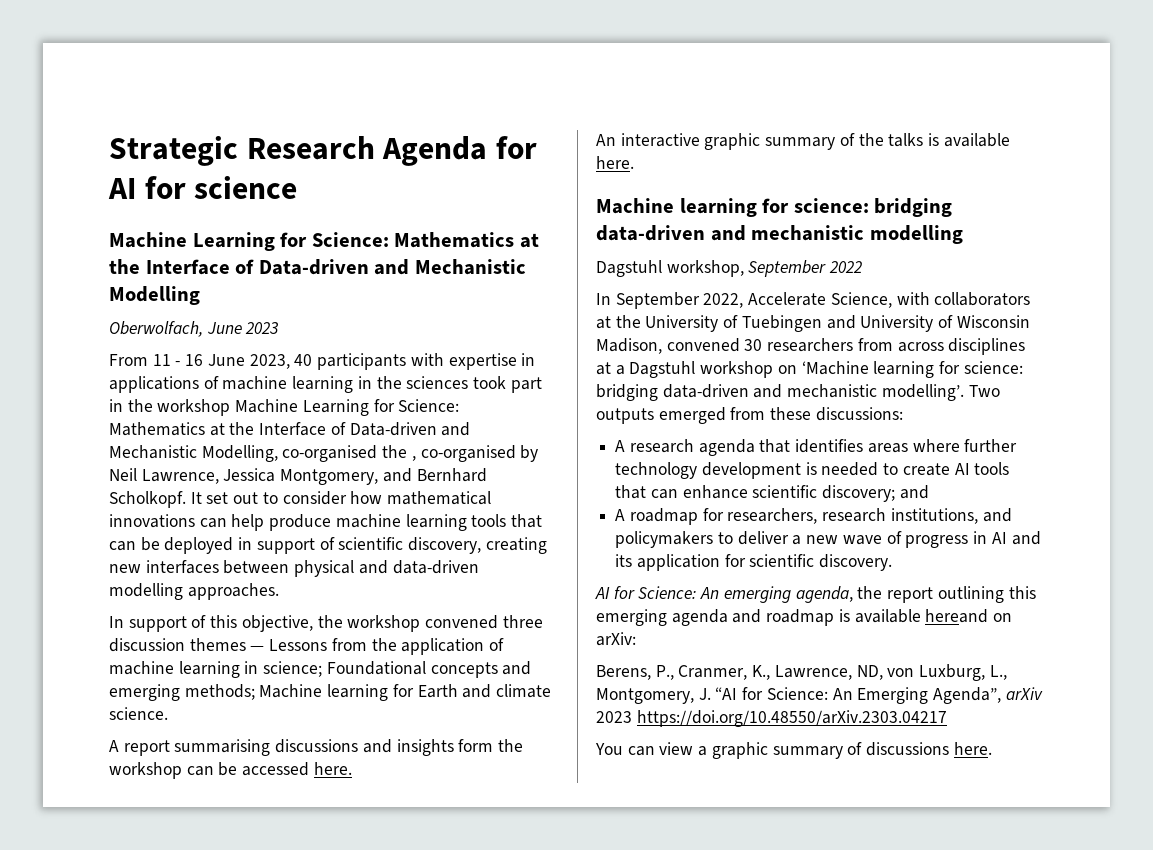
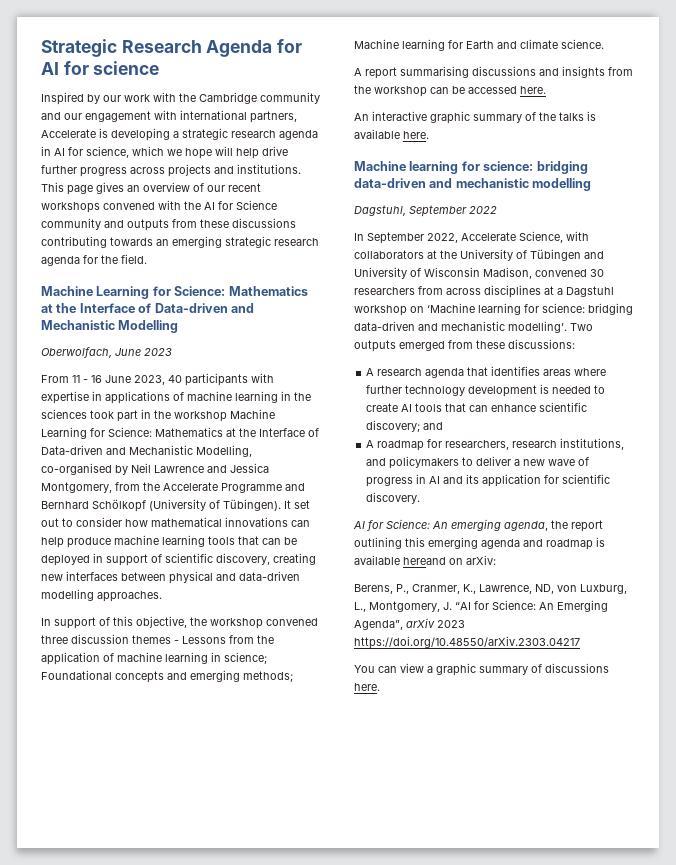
+ Inspired by our work with the Cambridge community and our engagement with international partners, Accelerate is developing a strategic research agenda in AI for science, which we hope will help drive further progress across projects and institutions. This page gives an overview of our recent workshops convened with the AI for Science community and outputs from these discussions contributing towards an emerging strategic research agenda for the field.
- From 11 - 16 June 2023, 40 participants with expertise in applications of machine learning in the sciences took part in the workshop Machine Learning for Science: Mathematics at the Interface of Data-driven and Mechanistic Modelling, co-organised the , co-organised by Neil Lawrence, Jessica Montgomery, and Bernhard Scholkopf.
+ From 11 - 16 June 2023, 40 participants with expertise in applications of machine learning in the sciences took part in the workshop Machine Learning for Science: Mathematics at the Interface of Data-driven and Mechanistic Modelling, co-organised by Neil Lawrence and Jessica Montgomery, from the Accelerate Programme and Bernhard Schölkopf (University of Tübingen).
- In support of this objective, the workshop convened three discussion themes — Lessons from the application of machine learning in science; Foundational concepts and emerging methods; Machine learning for Earth and climate science.
+ In support of this objective, the workshop convened three discussion themes - Lessons from the application of machine learning in science; Foundational concepts and emerging methods; Machine learning for Earth and climate science.
- A report summarising discussions and insights form the workshop can be accessed here.
+ A report summarising discussions and insights from the workshop can be accessed here.
- Dagstuhl workshop, September 2022
+ Dagstuhl, September 2022
- In September 2022, Accelerate Science, with collaborators at the University of Tuebingen and University of Wisconsin Madison, convened 30 researchers from across disciplines at a Dagstuhl workshop on ‘Machine learning for science: bridging data-driven and mechanistic modelling’.
+ In September 2022, Accelerate Science, with collaborators at the University of Tübingen and University of Wisconsin Madison, convened 30 researchers from across disciplines at a Dagstuhl workshop on ‘Machine learning for science: bridging data-driven and mechanistic modelling’.

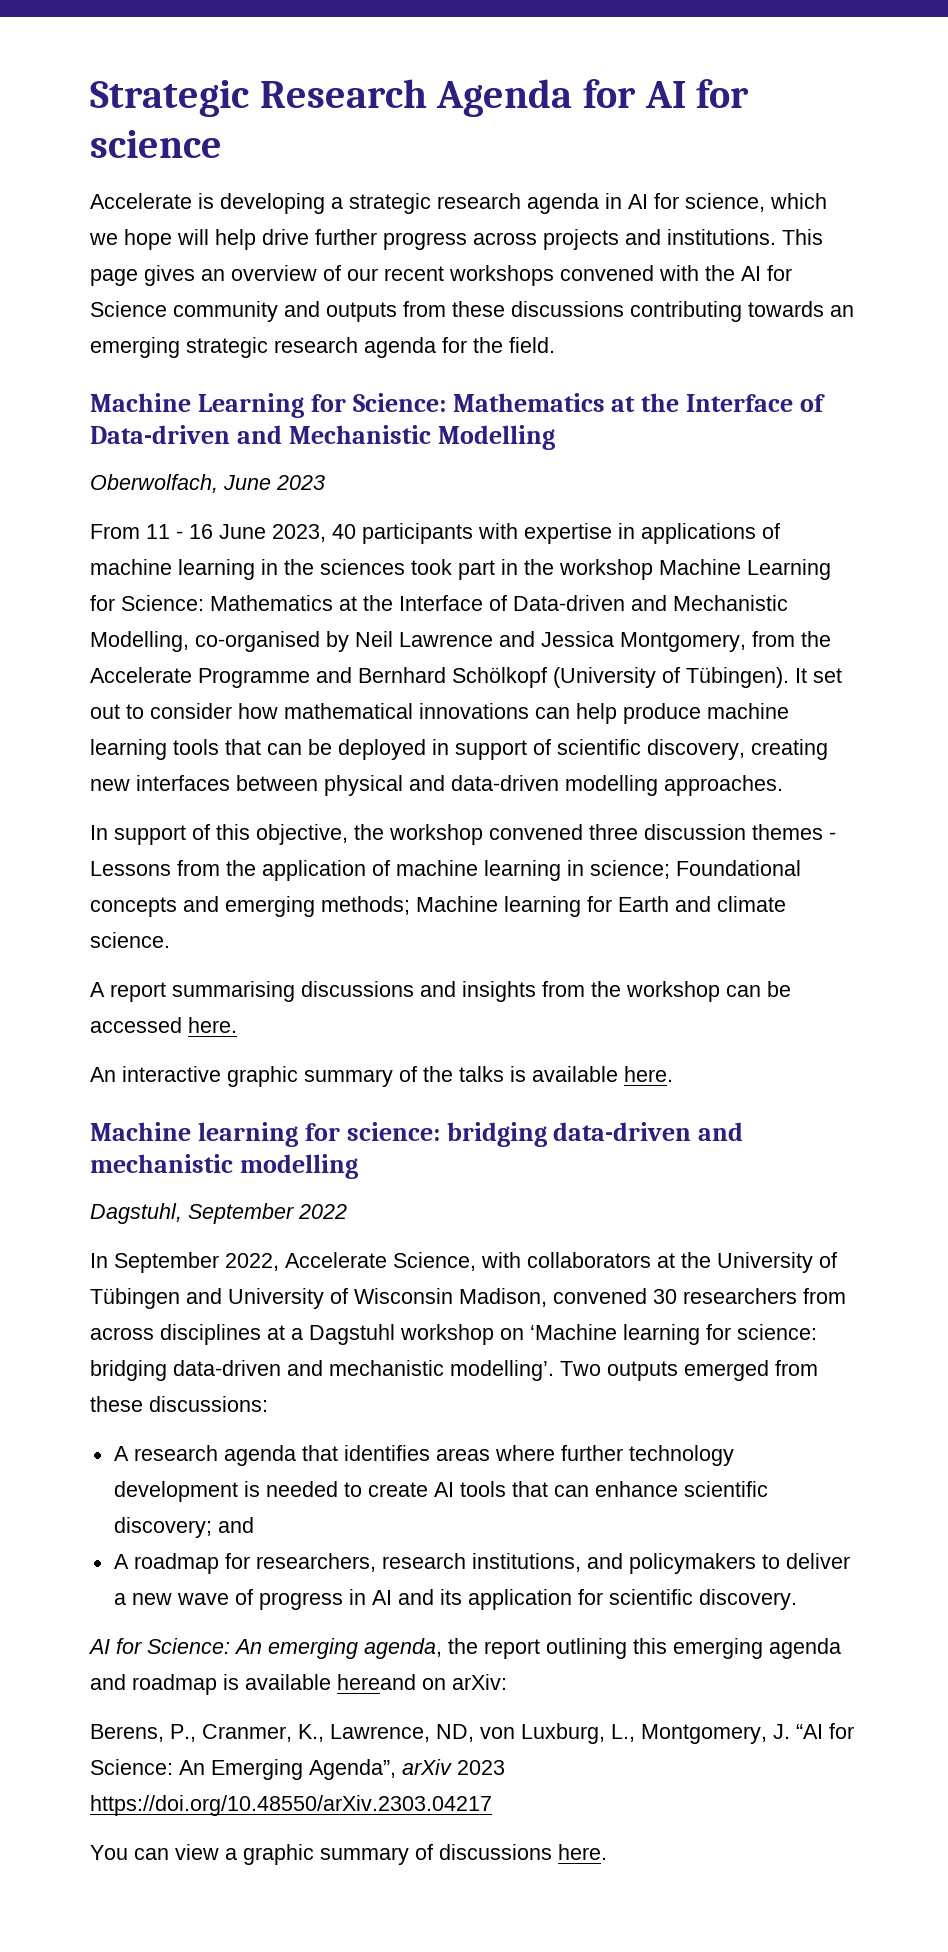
- Inspired by our work with the Cambridge community and our engagement with international partners, Accelerate is developing a strategic research agenda in AI for science, which we hope will help drive further progress across projects and institutions.
+ Accelerate is developing a strategic research agenda in AI for science, which we hope will help drive further progress across projects and institutions.

